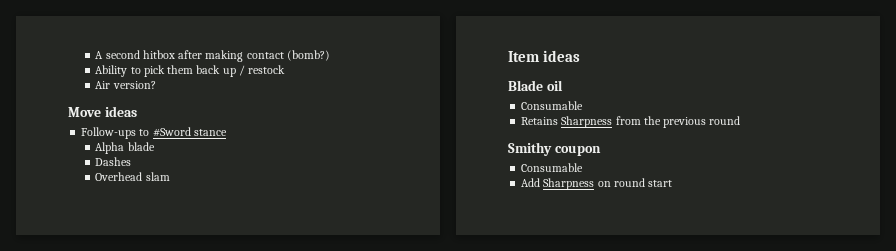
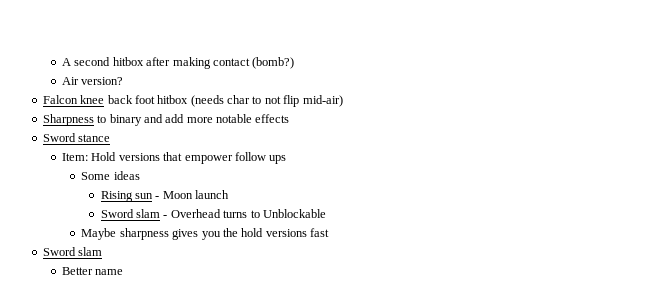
- Ability to pick them back up / restock
  Air version?
- Move ideas
- Follow-ups to #Sword stance
- Alpha blade
- Dashes
- Overhead slam
- Item ideas
- Blade oil
- Consumable
- Retains Sharpness from the previous round
- Smithy coupon
- Consumable
- Add Sharpness on round start
+ Falcon knee back foot hitbox (needs char to not flip mid-air)
+ Sharpness to binary and add more notable effects
+ Sword stance
+ Item: Hold versions that empower follow ups
+ Some ideas
+ Rising sun - Moon launch
+ Sword slam - Overhead turns to Unblockable
+ Maybe sharpness gives you the hold versions fast
+ Sword slam
+ Better name

